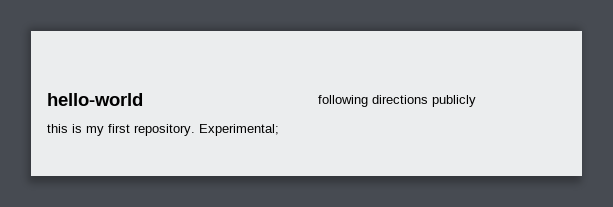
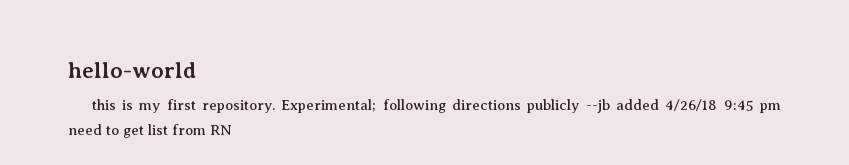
- Experimental; following directions publicly
+ Experimental; following directions publicly --jb added 4/26/18 9:45 pm need to get list from RN

